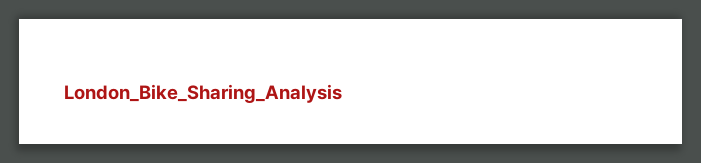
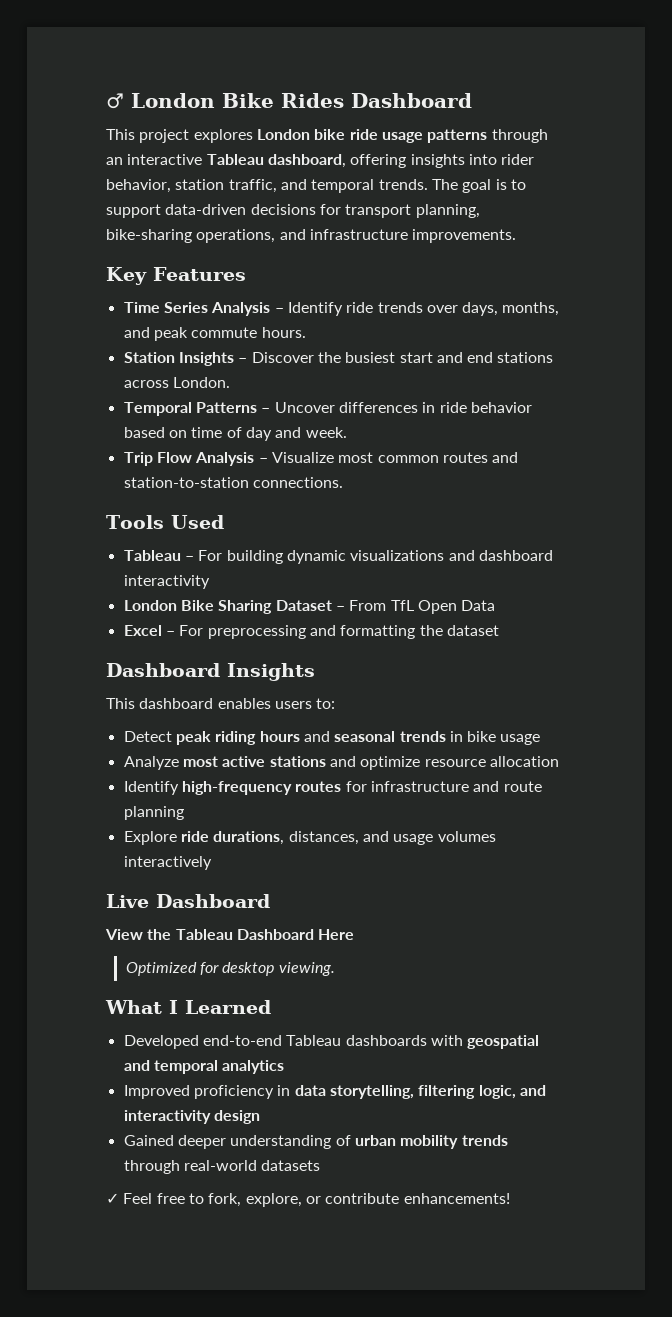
- London_Bike_Sharing_Analysis
+ ♂ London Bike Rides Dashboard
+ This project explores London bike ride usage patterns through an interactive Tableau dashboard, offering insights into rider behavior, station traffic, and temporal trends. The goal is to support data-driven decisions for transport planning, bike-sharing operations, and infrastructure improvements.
+ Key Features
+ Time Series Analysis – Identify ride trends over days, months, and peak commute hours.
+ Station Insights – Discover the busiest start and end stations across London.
+ Temporal Patterns – Uncover differences in ride behavior based on time of day and week.
+ Trip Flow Analysis – Visualize most common routes and station-to-station connections.
+ Tools Used
+ Tableau – For building dynamic visualizations and dashboard interactivity
+ London Bike Sharing Dataset – From TfL Open Data
+ Excel – For preprocessing and formatting the dataset
+ Dashboard Insights
+ This dashboard enables users to:
+ Detect peak riding hours and seasonal trends in bike usage
+ Analyze most active stations and optimize resource allocation
+ Identify high-frequency routes for infrastructure and route planning
+ Explore ride durations, distances, and usage volumes interactively
+ Live Dashboard
+ View the Tableau Dashboard Here
+ Optimized for desktop viewing.
+ What I Learned
+ Developed end-to-end Tableau dashboards with geospatial and temporal analytics
+ Improved proficiency in data storytelling, filtering logic, and interactivity design
+ Gained deeper understanding of urban mobility trends through real-world datasets
+ ✓ Feel free to fork, explore, or contribute enhancements!

